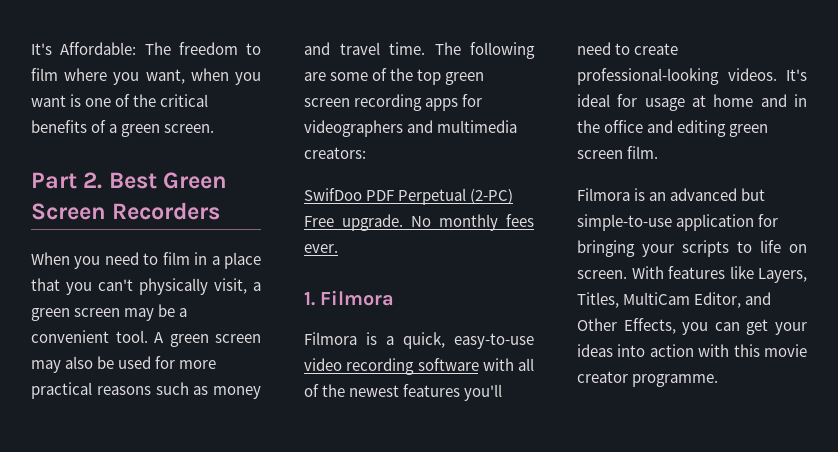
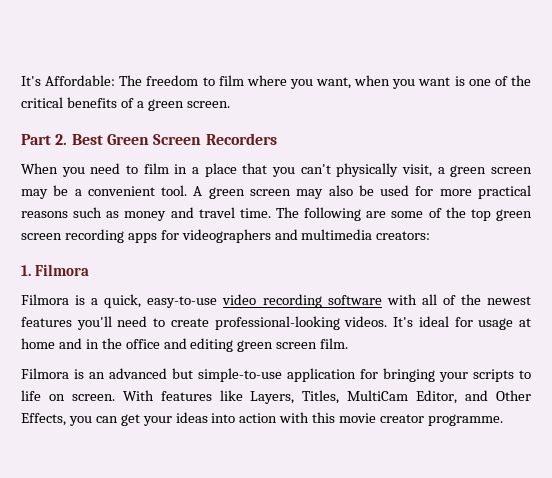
- SwifDoo PDF Perpetual (2-PC) Free upgrade. No monthly fees ever.

